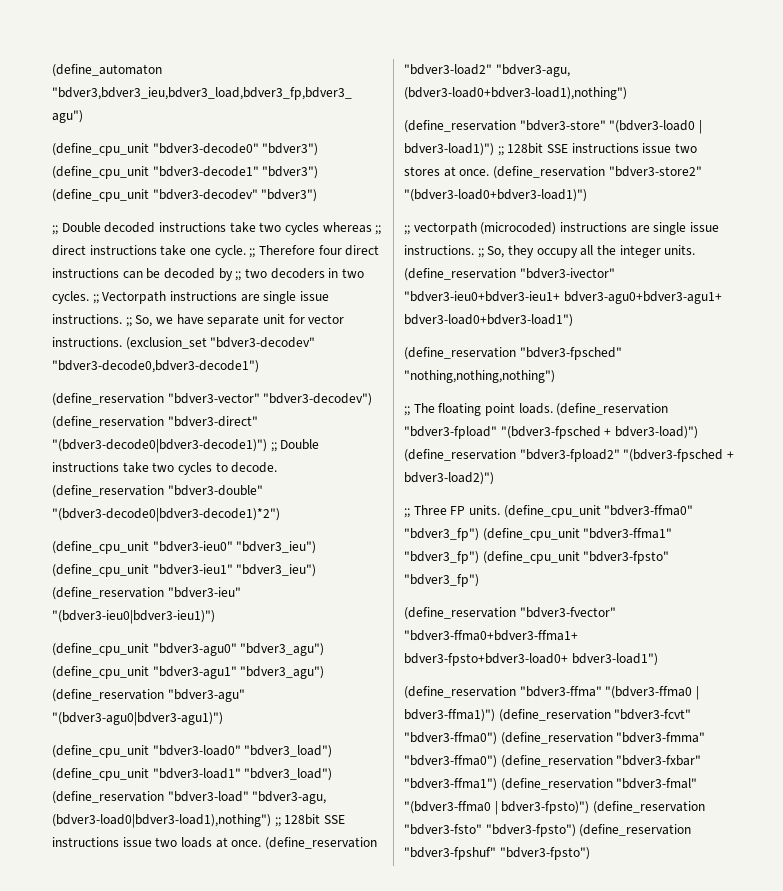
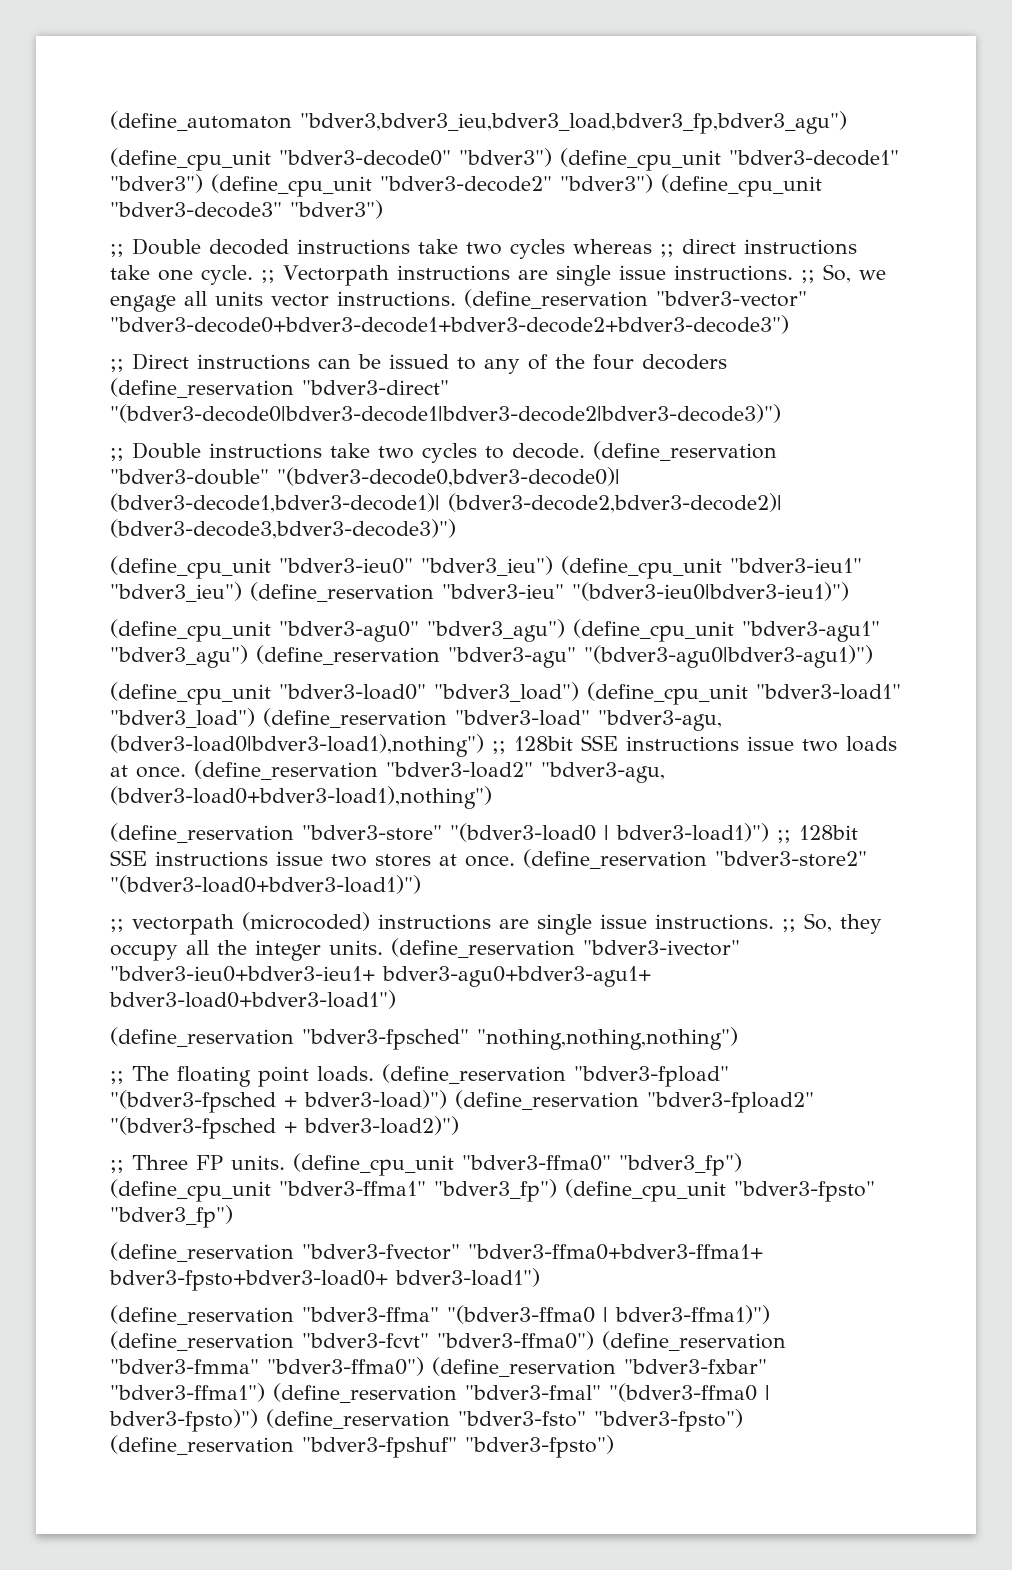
- (define_cpu_unit "bdver3-decode0" "bdver3") (define_cpu_unit "bdver3-decode1" "bdver3") (define_cpu_unit "bdver3-decodev" "bdver3")
+ (define_cpu_unit "bdver3-decode0" "bdver3") (define_cpu_unit "bdver3-decode1" "bdver3") (define_cpu_unit "bdver3-decode2" "bdver3") (define_cpu_unit "bdver3-decode3" "bdver3")
- ;; Double decoded instructions take two cycles whereas ;; direct instructions take one cycle. ;; Therefore four direct instructions can be decoded by ;; two decoders in two cycles. ;; Vectorpath instructions are single issue instructions. ;; So, we have separate unit for vector instructions. (exclusion_set "bdver3-decodev" "bdver3-decode0,bdver3-decode1")
- (define_reservation "bdver3-vector" "bdver3-decodev") (define_reservation "bdver3-direct" "(bdver3-decode0|bdver3-decode1)") ;; Double instructions take two cycles to decode.
+ ;; Double decoded instructions take two cycles whereas ;; direct instructions take one cycle. ;; Vectorpath instructions are single issue instructions. ;; So, we engage all units vector instructions. (define_reservation "bdver3-vector" "bdver3-decode0+bdver3-decode1+bdver3-decode2+bdver3-decode3")
+ ;; Direct instructions can be issued to any of the four decoders (define_reservation "bdver3-direct" "(bdver3-decode0|bdver3-decode1|bdver3-decode2|bdver3-decode3)")
+ ;; Double instructions take two cycles to decode.
- (define_reservation "bdver3-double" "(bdver3-decode0|bdver3-decode1)*2")
+ (define_reservation "bdver3-double" "(bdver3-decode0,bdver3-decode0)| (bdver3-decode1,bdver3-decode1)| (bdver3-decode2,bdver3-decode2)| (bdver3-decode3,bdver3-decode3)")

